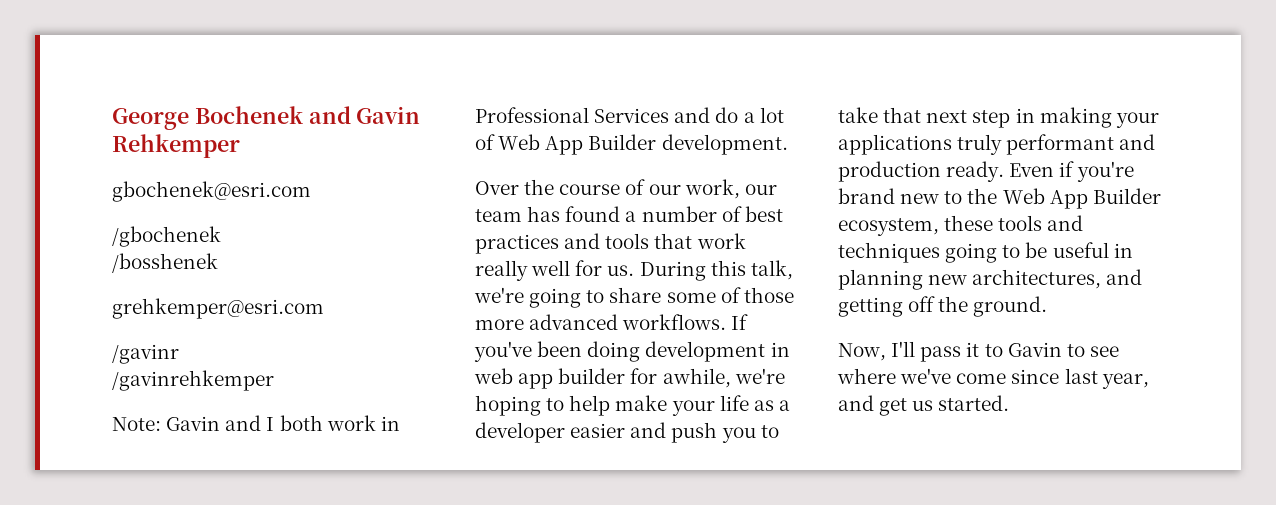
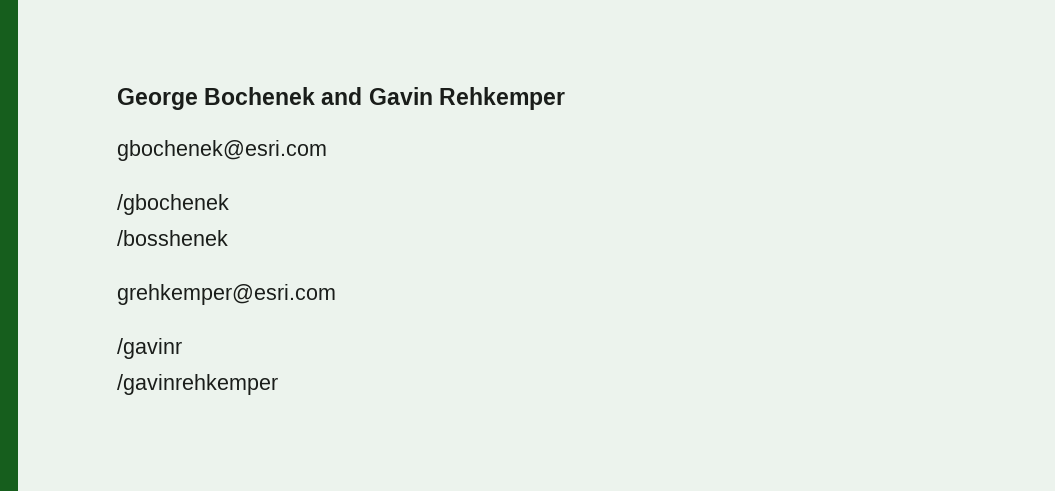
- Note: Gavin and I both work in Professional Services and do a lot of Web App Builder development.
- Over the course of our work, our team has found a number of best practices and tools that work really well for us. During this talk, we're going to share some of those more advanced workflows. If you've been doing development in web app builder for awhile, we're hoping to help make your life as a developer easier and push you to take that next step in making your applications truly performant and production ready. Even if you're brand new to the Web App Builder ecosystem, these tools and techniques going to be useful in planning new architectures, and getting off the ground.
- Now, I'll pass it to Gavin to see where we've come since last year, and get us started.

